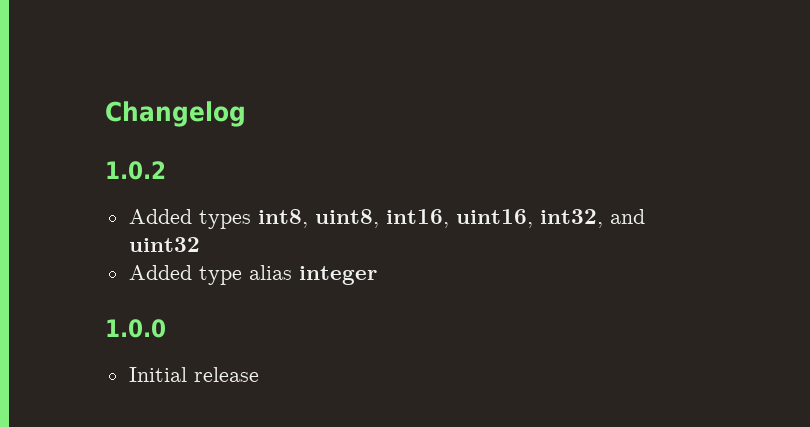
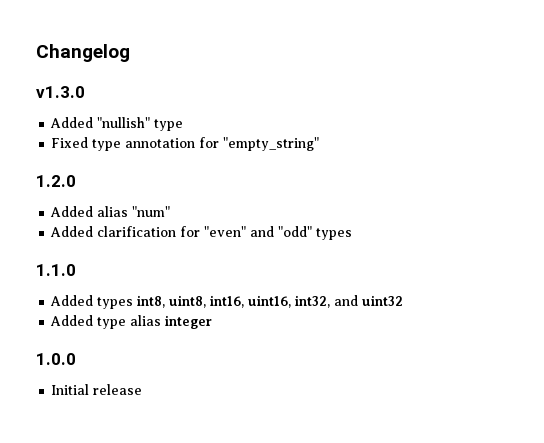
- 1.0.2
+ v1.3.0
+ Added "nullish" type
+ Fixed type annotation for "empty_string"
+ 1.2.0
+ Added alias "num"
+ Added clarification for "even" and "odd" types
+ 1.1.0

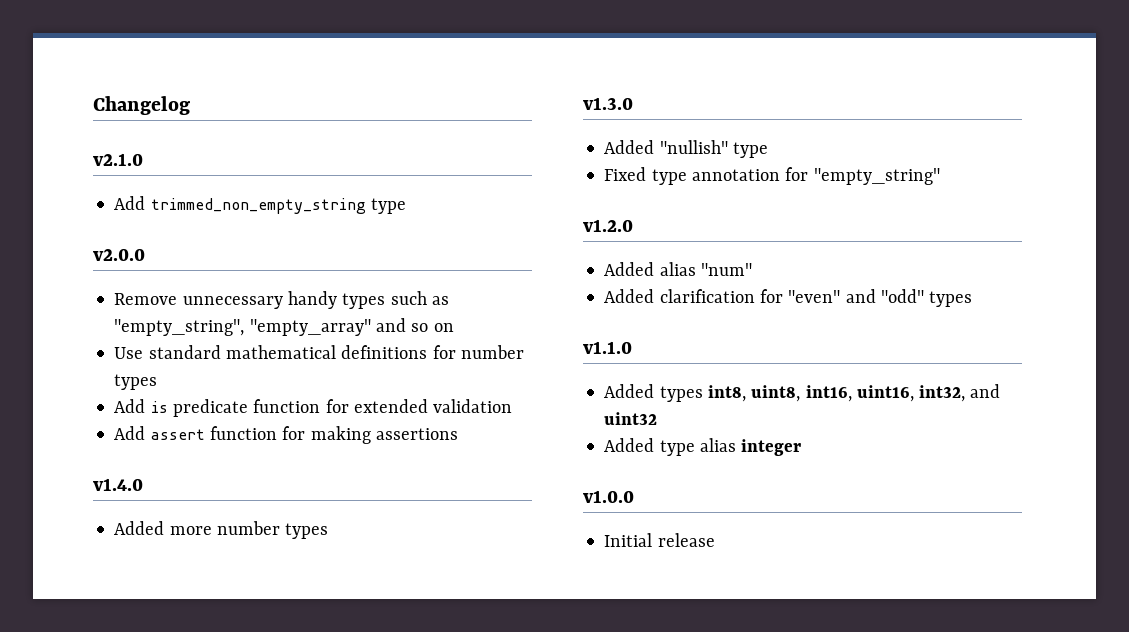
+ v2.1.0
+ Add trimmed_non_empty_string type
+ v2.0.0
+ Remove unnecessary handy types such as "empty_string", "empty_array" and so on
+ Use standard mathematical definitions for number types
+ Add is predicate function for extended validation
+ Add assert function for making assertions
+ v1.4.0
+ Added more number types
- 1.2.0
+ v1.2.0
- 1.1.0
+ v1.1.0
- 1.0.0
+ v1.0.0

